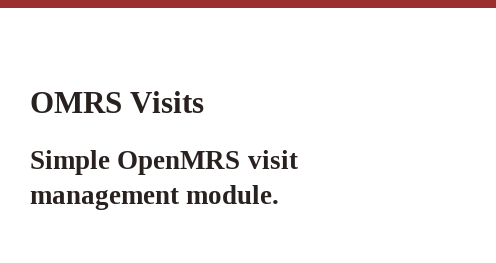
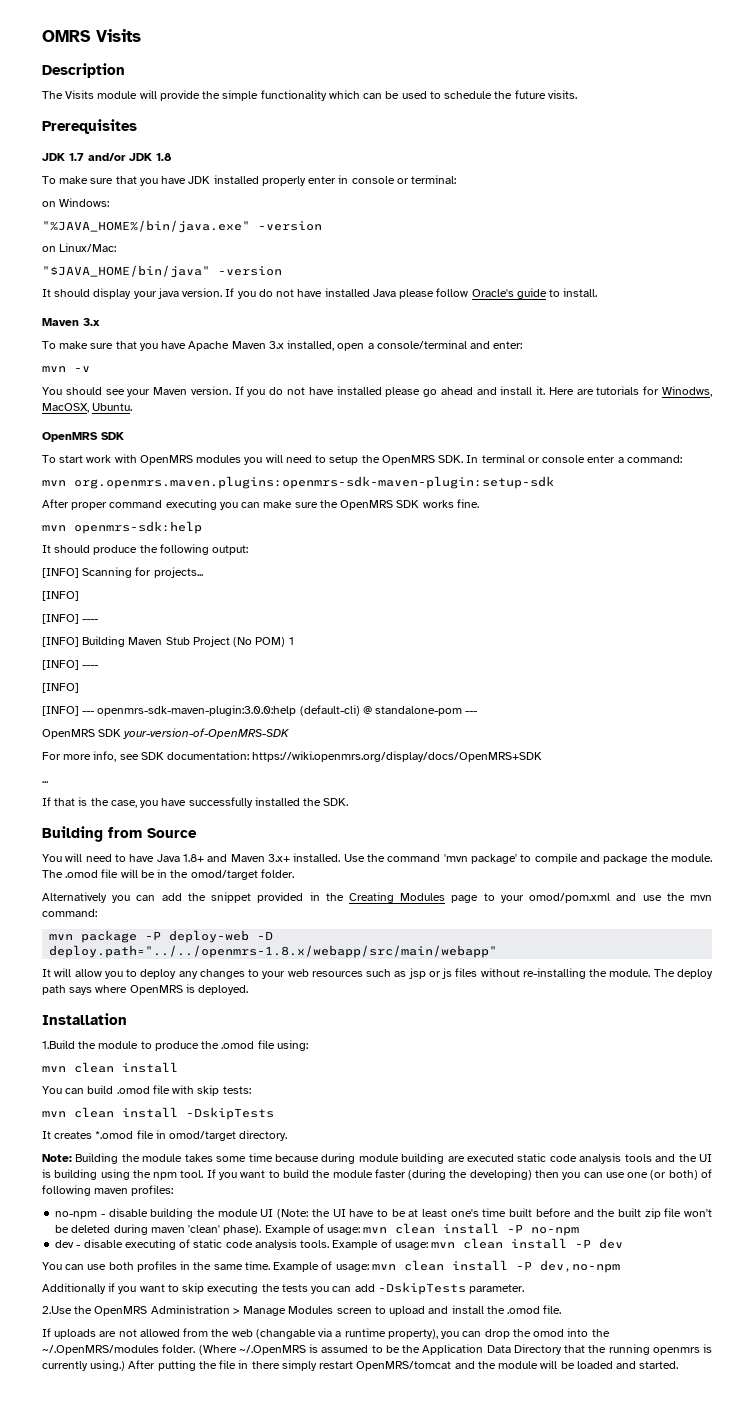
- Simple OpenMRS visit management module.
+ Description
+ The Visits module will provide the simple functionality which can be used to schedule the future visits.
+ Prerequisites
+ JDK 1.7 and/or JDK 1.8
+ To make sure that you have JDK installed properly enter in console or terminal:
+ on Windows:
+ "%JAVA_HOME%/bin/java.exe" -version
+ on Linux/Mac:
+ "$JAVA_HOME/bin/java" -version
+ It should display your java version. If you do not have installed Java please follow Oracle's guide to install.
+ Maven 3.x
+ To make sure that you have Apache Maven 3.x installed, open a console/terminal and enter:
+ mvn -v
+ You should see your Maven version. If you do not have installed please go ahead and install it. Here are tutorials for Winodws, MacOSX, Ubuntu.
+ OpenMRS SDK
+ To start work with OpenMRS modules you will need to setup the OpenMRS SDK. In terminal or console enter a command:
+ mvn org.openmrs.maven.plugins:openmrs-sdk-maven-plugin:setup-sdk
+ After proper command executing you can make sure the OpenMRS SDK works fine.
+ mvn openmrs-sdk:help
+ It should produce the following output:
+ [INFO] Scanning for projects...
+ [INFO]
+ [INFO] ----
+ [INFO] Building Maven Stub Project (No POM) 1
+ [INFO] ----
+ [INFO]
+ [INFO] --- openmrs-sdk-maven-plugin:3.0.0:help (default-cli) @ standalone-pom ---
+ OpenMRS SDK your-version-of-OpenMRS-SDK
+ For more info, see SDK documentation: https://wiki.openmrs.org/display/docs/OpenMRS+SDK
+ ...
+ If that is the case, you have successfully installed the SDK.
+ Building from Source
+ You will need to have Java 1.8+ and Maven 3.x+ installed. Use the command 'mvn package' to compile and package the module. The .omod file will be in the omod/target folder.
+ Alternatively you can add the snippet provided in the Creating Modules page to your omod/pom.xml and use the mvn command:
+ mvn package -P deploy-web -D deploy.path="../../openmrs-1.8.x/webapp/src/main/webapp"
+ It will allow you to deploy any changes to your web resources such as jsp or js files without re-installing the module. The deploy path says where OpenMRS is deployed.
+ Installation
+ 1.Build the module to produce the .omod file using:
+ mvn clean install
+ You can build .omod file with skip tests:
+ mvn clean install -DskipTests
+ It creates *.omod file in omod/target directory.
+ Note: Building the module takes some time because during module building are executed static code analysis tools and the UI is building using the npm tool. If you want to build the module faster (during the developing) then you can use one (or both) of following maven profiles:
+ no-npm - disable building the module UI (Note: the UI have to be at least one's time built before and the built zip file won't be deleted during maven 'clean' phase). Example of usage: mvn clean install -P no-npm
+ dev - disable executing of static code analysis tools. Example of usage: mvn clean install -P dev
+ You can use both profiles in the same time. Example of usage: mvn clean install -P dev,no-npm
+ Additionally if you want to skip executing the tests you can add -DskipTests parameter.
+ 2.Use the OpenMRS Administration > Manage Modules screen to upload and install the .omod file.
+ If uploads are not allowed from the web (changable via a runtime property), you can drop the omod into the ~/.OpenMRS/modules folder. (Where ~/.OpenMRS is assumed to be the Application Data Directory that the running openmrs is currently using.) After putting the file in there simply restart OpenMRS/tomcat and the module will be loaded and started.

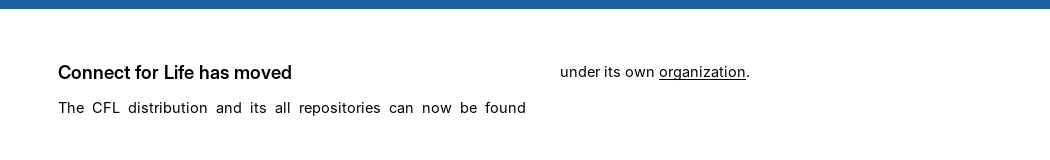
- OMRS Visits
- Description
- The Visits module will provide the simple functionality which can be used to schedule the future visits.
- Prerequisites
- JDK 1.7 and/or JDK 1.8
- To make sure that you have JDK installed properly enter in console or terminal:
- on Windows:
- "%JAVA_HOME%/bin/java.exe" -version
- on Linux/Mac:
- "$JAVA_HOME/bin/java" -version
- It should display your java version. If you do not have installed Java please follow Oracle's guide to install.
- Maven 3.x
- To make sure that you have Apache Maven 3.x installed, open a console/terminal and enter:
- mvn -v
- You should see your Maven version. If you do not have installed please go ahead and install it. Here are tutorials for Winodws, MacOSX, Ubuntu.
- OpenMRS SDK
- To start work with OpenMRS modules you will need to setup the OpenMRS SDK. In terminal or console enter a command:
- mvn org.openmrs.maven.plugins:openmrs-sdk-maven-plugin:setup-sdk
- After proper command executing you can make sure the OpenMRS SDK works fine.
- mvn openmrs-sdk:help
- It should produce the following output:
- [INFO] Scanning for projects...
- [INFO]
- [INFO] ----
- [INFO] Building Maven Stub Project (No POM) 1
- [INFO] ----
- [INFO]
- [INFO] --- openmrs-sdk-maven-plugin:3.0.0:help (default-cli) @ standalone-pom ---
- OpenMRS SDK your-version-of-OpenMRS-SDK
- For more info, see SDK documentation: https://wiki.openmrs.org/display/docs/OpenMRS+SDK
- ...
- If that is the case, you have successfully installed the SDK.
- Building from Source
- You will need to have Java 1.8+ and Maven 3.x+ installed. Use the command 'mvn package' to compile and package the module. The .omod file will be in the omod/target folder.
- Alternatively you can add the snippet provided in the Creating Modules page to your omod/pom.xml and use the mvn command:
- mvn package -P deploy-web -D deploy.path="../../openmrs-1.8.x/webapp/src/main/webapp"
- It will allow you to deploy any changes to your web resources such as jsp or js files without re-installing the module. The deploy path says where OpenMRS is deployed.
- Installation
- 1.Build the module to produce the .omod file using:
- mvn clean install
- You can build .omod file with skip tests:
- mvn clean install -DskipTests
- It creates *.omod file in omod/target directory.
- Note: Building the module takes some time because during module building are executed static code analysis tools and the UI is building using the npm tool. If you want to build the module faster (during the developing) then you can use one (or both) of following maven profiles:
- no-npm - disable building the module UI (Note: the UI have to be at least one's time built before and the built zip file won't be deleted during maven 'clean' phase). Example of usage: mvn clean install -P no-npm
- dev - disable executing of static code analysis tools. Example of usage: mvn clean install -P dev
- You can use both profiles in the same time. Example of usage: mvn clean install -P dev,no-npm
- Additionally if you want to skip executing the tests you can add -DskipTests parameter.
- 2.Use the OpenMRS Administration > Manage Modules screen to upload and install the .omod file.
- If uploads are not allowed from the web (changable via a runtime property), you can drop the omod into the ~/.OpenMRS/modules folder. (Where ~/.OpenMRS is assumed to be the Application Data Directory that the running openmrs is currently using.) After putting the file in there simply restart OpenMRS/tomcat and the module will be loaded and started.
+ Connect for Life has moved
+ The CFL distribution and its all repositories can now be found under its own organization.

